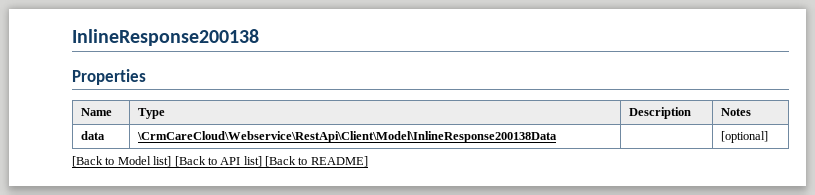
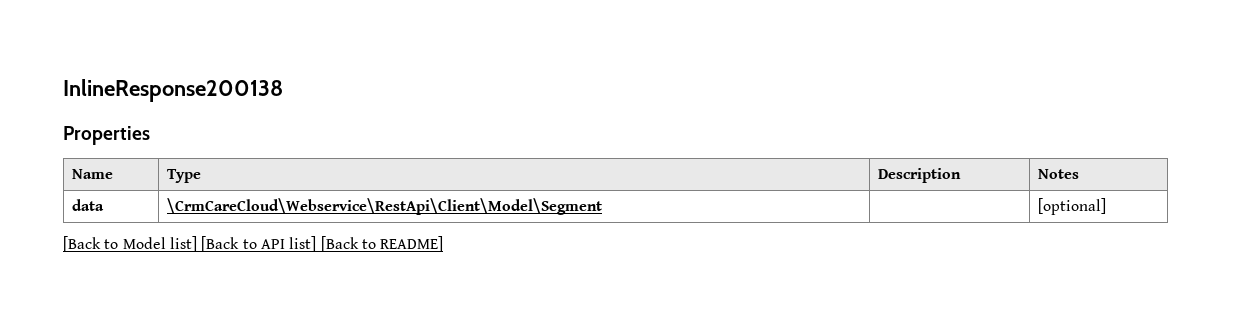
- data | \CrmCareCloud\Webservice\RestApi\Client\Model\InlineResponse200138Data | | [optional]
+ data | \CrmCareCloud\Webservice\RestApi\Client\Model\Segment | | [optional]

